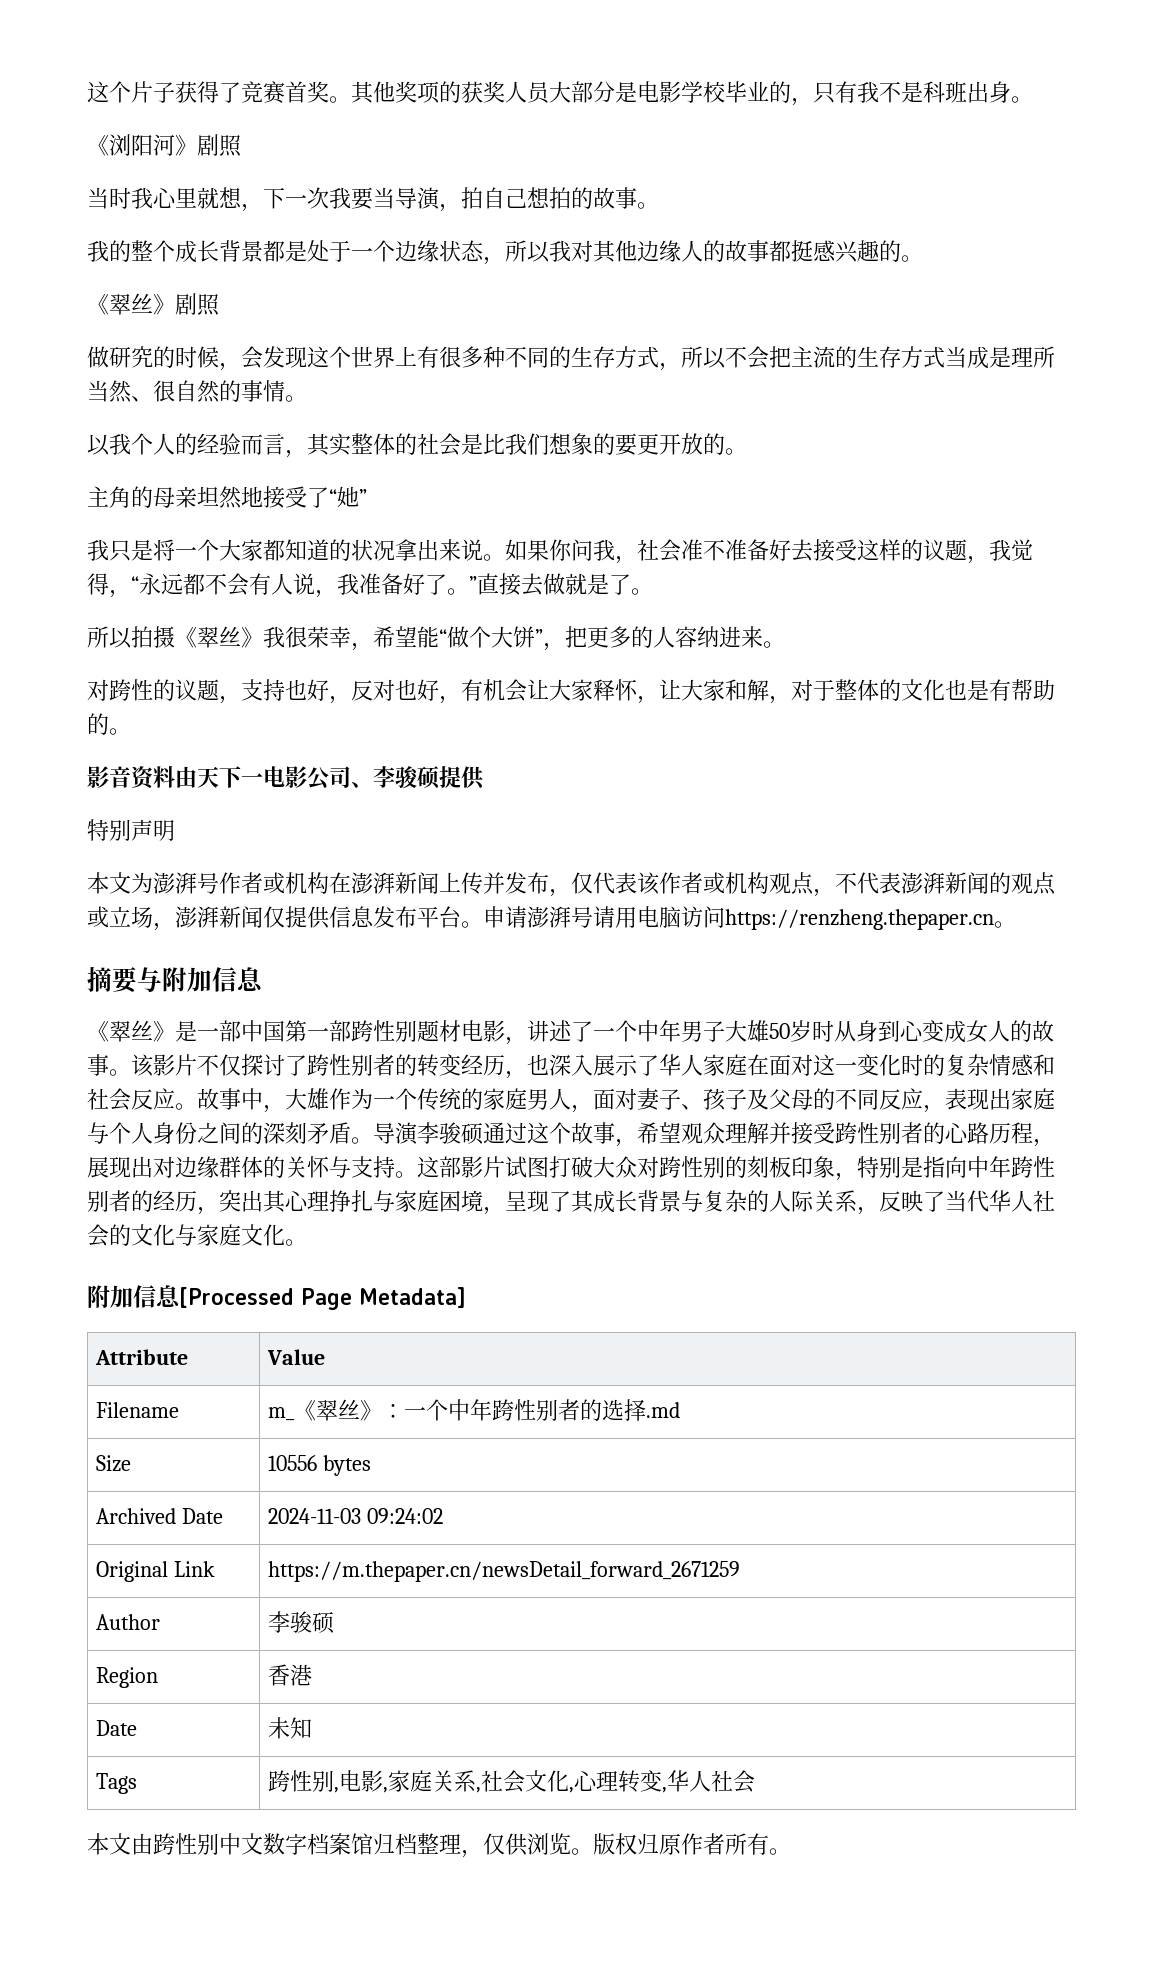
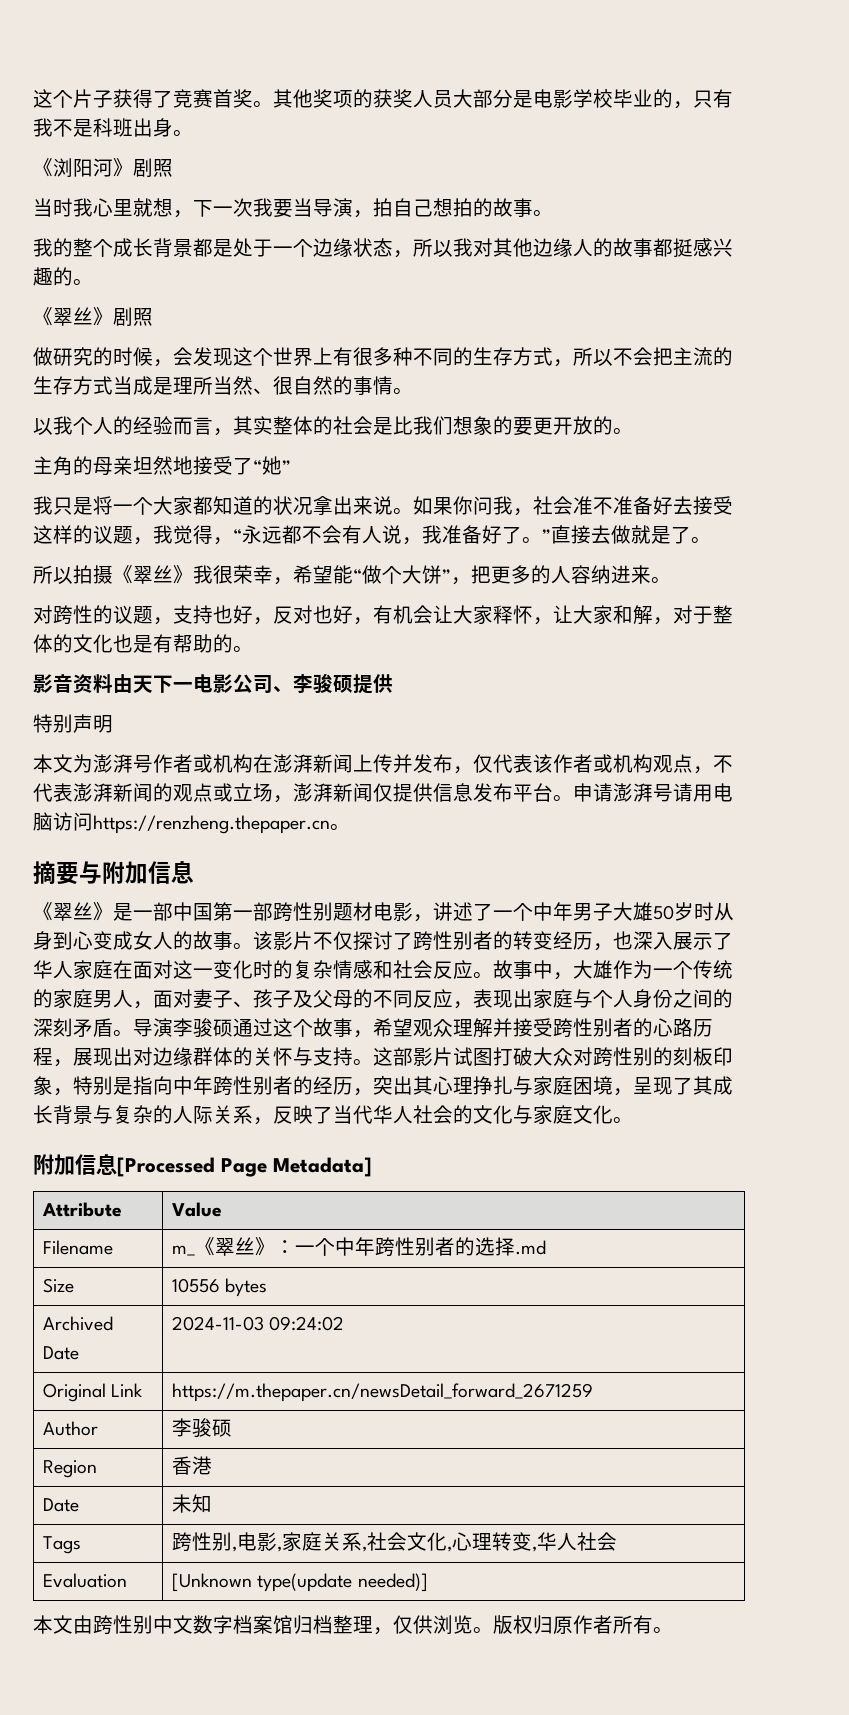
+ Evaluation | [Unknown type(update needed)]

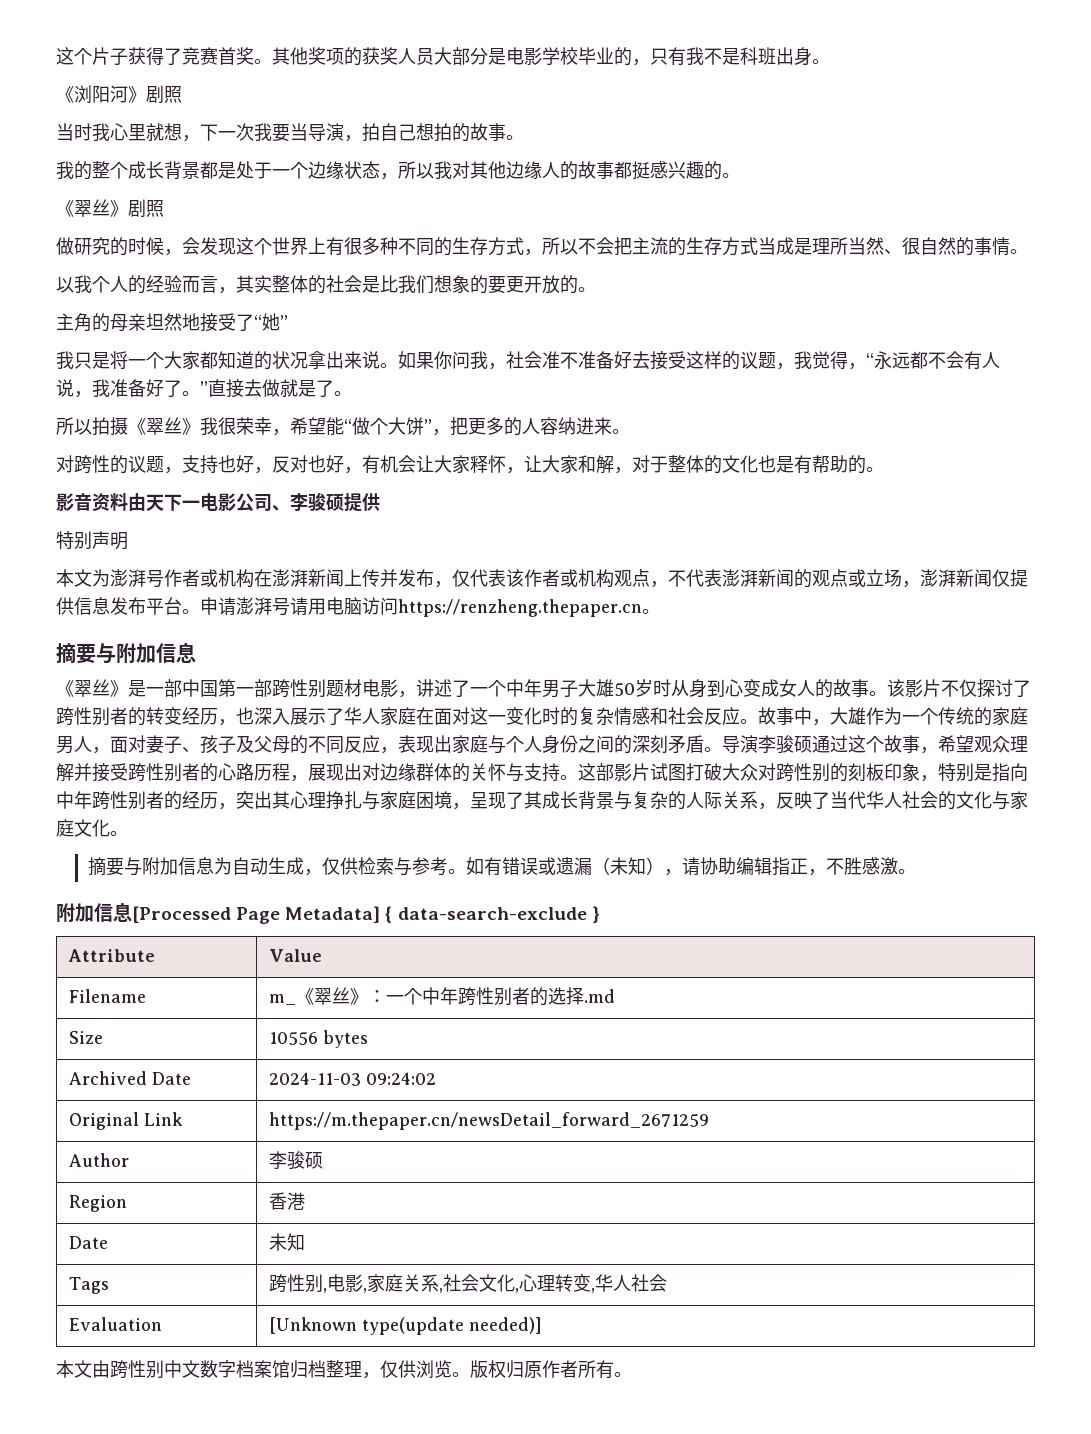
+ 摘要与附加信息为自动生成，仅供检索与参考。如有错误或遗漏（未知），请协助编辑指正，不胜感激。
- 附加信息[Processed Page Metadata]
+ 附加信息[Processed Page Metadata] { data-search-exclude }

